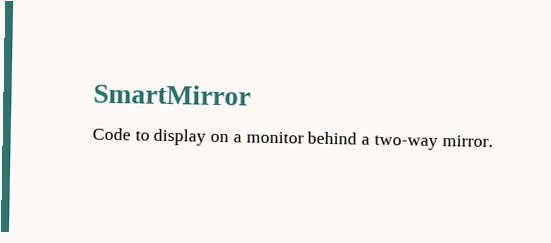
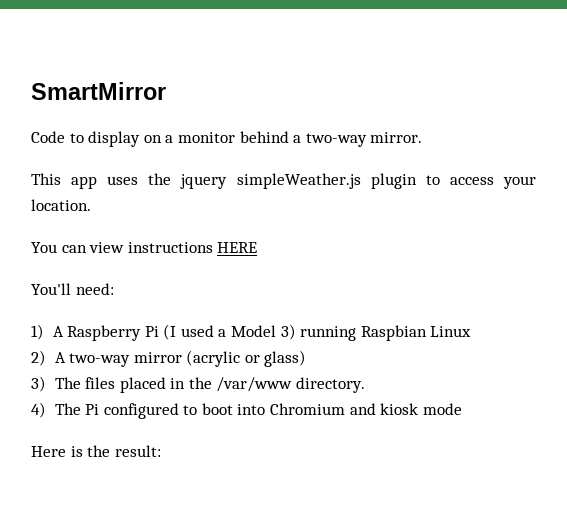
+ This app uses the jquery simpleWeather.js plugin to access your location.
+ You can view instructions HERE
+ You'll need:
+ 1) A Raspberry Pi (I used a Model 3) running Raspbian Linux
+ 2) A two-way mirror (acrylic or glass)
+ 3) The files placed in the /var/www directory.
+ 4) The Pi configured to boot into Chromium and kiosk mode
+ Here is the result:

